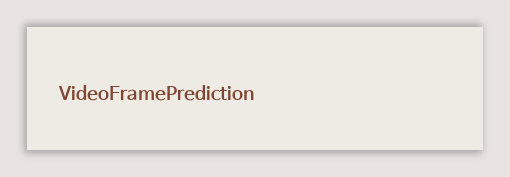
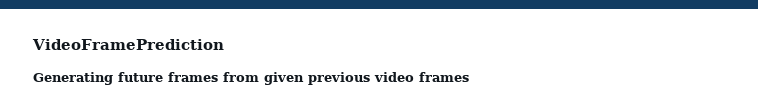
+ Generating future frames from given previous video frames

